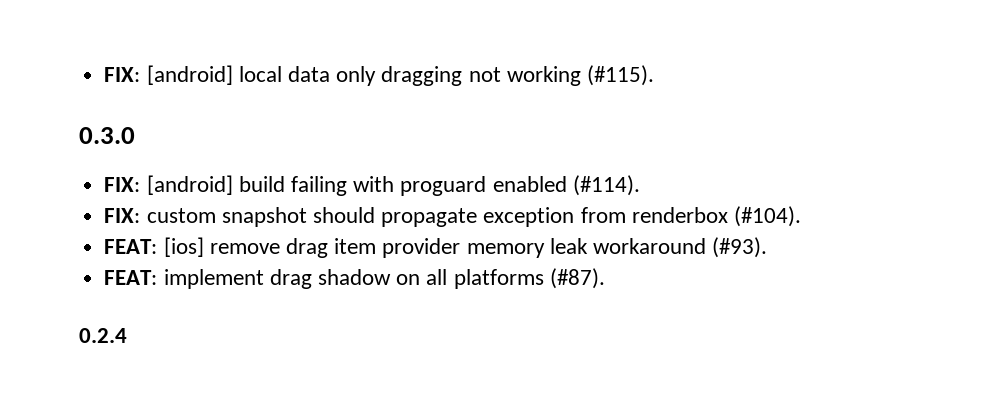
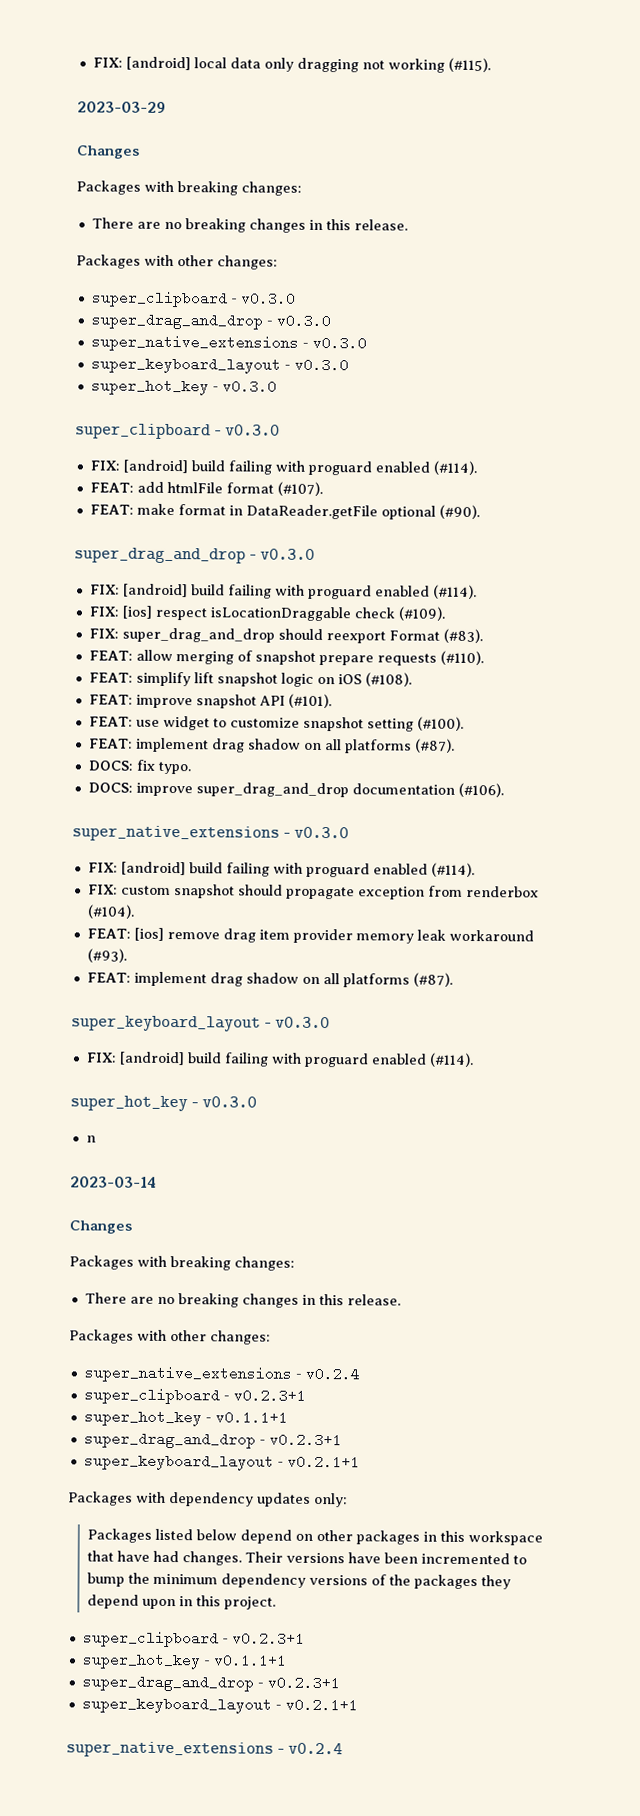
- 0.3.0
+ 2023-03-29
+ Changes
+ Packages with breaking changes:
+ There are no breaking changes in this release.
+ Packages with other changes:
+ super_clipboard - v0.3.0
+ super_drag_and_drop - v0.3.0
+ super_native_extensions - v0.3.0
+ super_keyboard_layout - v0.3.0
+ super_hot_key - v0.3.0
+ super_clipboard - v0.3.0
+ FIX: [android] build failing with proguard enabled (#114).
+ FEAT: add htmlFile format (#107).
+ FEAT: make format in DataReader.getFile optional (#90).
+ super_drag_and_drop - v0.3.0
+ FIX: [android] build failing with proguard enabled (#114).
+ FIX: [ios] respect isLocationDraggable check (#109).
+ FIX: super_drag_and_drop should reexport Format (#83).
+ FEAT: allow merging of snapshot prepare requests (#110).
+ FEAT: simplify lift snapshot logic on iOS (#108).
+ FEAT: improve snapshot API (#101).
+ FEAT: use widget to customize snapshot setting (#100).
+ FEAT: implement drag shadow on all platforms (#87).
+ DOCS: fix typo.
+ DOCS: improve super_drag_and_drop documentation (#106).
+ super_native_extensions - v0.3.0
  FEAT: [ios] remove drag item provider memory leak workaround (#93).
  FEAT: implement drag shadow on all platforms (#87).
- 0.2.4
+ super_keyboard_layout - v0.3.0
+ FIX: [android] build failing with proguard enabled (#114).
+ super_hot_key - v0.3.0
+ n
+ 2023-03-14
+ Changes
+ Packages with breaking changes:
+ There are no breaking changes in this release.
+ Packages with other changes:
+ super_native_extensions - v0.2.4
+ super_clipboard - v0.2.3+1
+ super_hot_key - v0.1.1+1
+ super_drag_and_drop - v0.2.3+1
+ super_keyboard_layout - v0.2.1+1
+ Packages with dependency updates only:
+ Packages listed below depend on other packages in this workspace that have had changes. Their versions have been incremented to bump the minimum dependency versions of the packages they depend upon in this project.
+ super_clipboard - v0.2.3+1
+ super_hot_key - v0.1.1+1
+ super_drag_and_drop - v0.2.3+1
+ super_keyboard_layout - v0.2.1+1
+ super_native_extensions - v0.2.4

